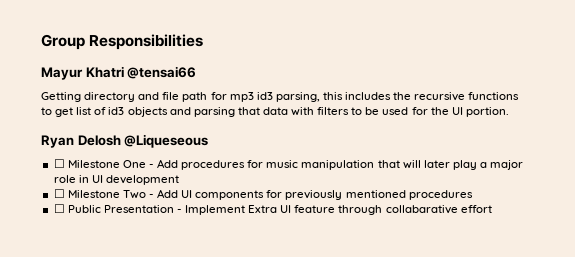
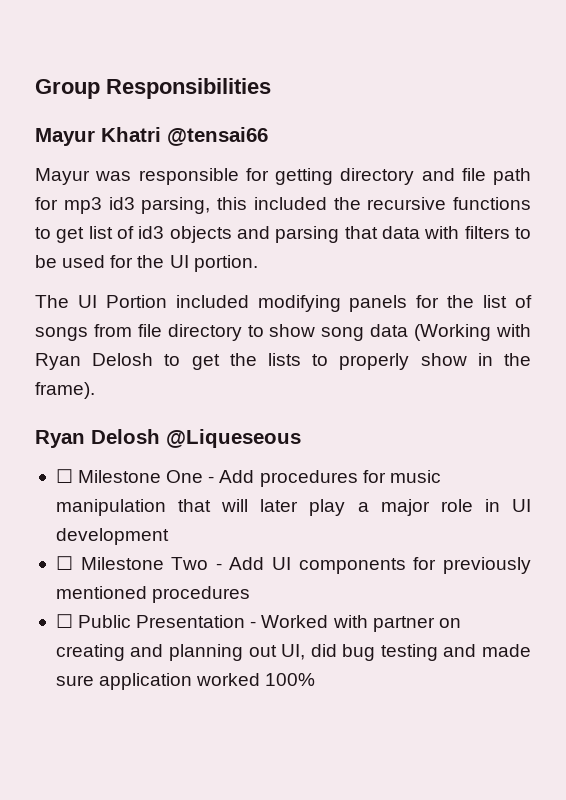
- Getting directory and file path for mp3 id3 parsing, this includes the recursive functions to get list of id3 objects and parsing that data with filters to be used for the UI portion.
+ Mayur was responsible for getting directory and file path for mp3 id3 parsing, this included the recursive functions to get list of id3 objects and parsing that data with filters to be used for the UI portion.
+ The UI Portion included modifying panels for the list of songs from file directory to show song data (Working with Ryan Delosh to get the lists to properly show in the frame).
- ☐ Public Presentation - Implement Extra UI feature through collabarative effort
+ ☐ Public Presentation - Worked with partner on creating and planning out UI, did bug testing and made sure application worked 100%

